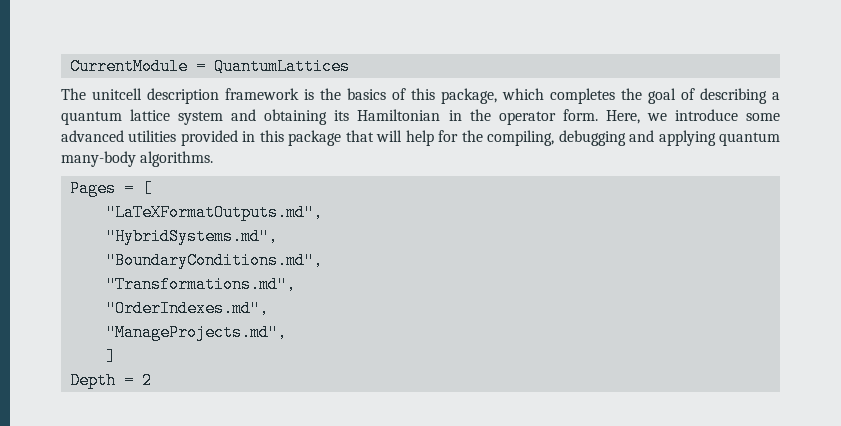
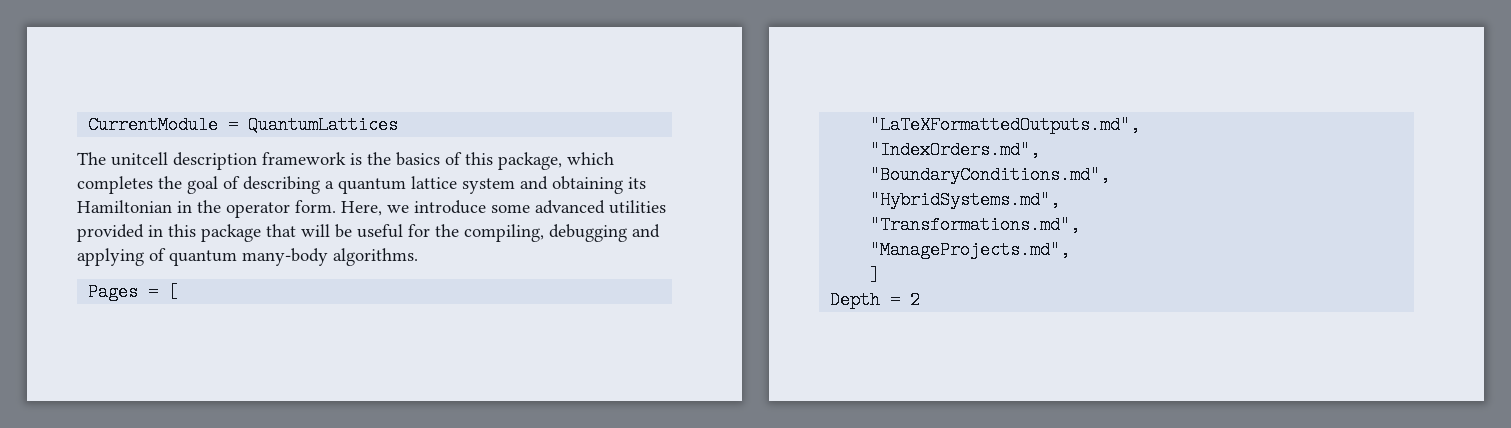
- Here, we introduce some advanced utilities provided in this package that will help for the compiling, debugging and applying quantum many-body algorithms.
+ Here, we introduce some advanced utilities provided in this package that will be useful for the compiling, debugging and applying of quantum many-body algorithms.
- "LaTeXFormatOutputs.md",
+ "LaTeXFormattedOutputs.md",
+ "IndexOrders.md",
+ "BoundaryConditions.md",
- "BoundaryConditions.md",
- "OrderIndexes.md",

